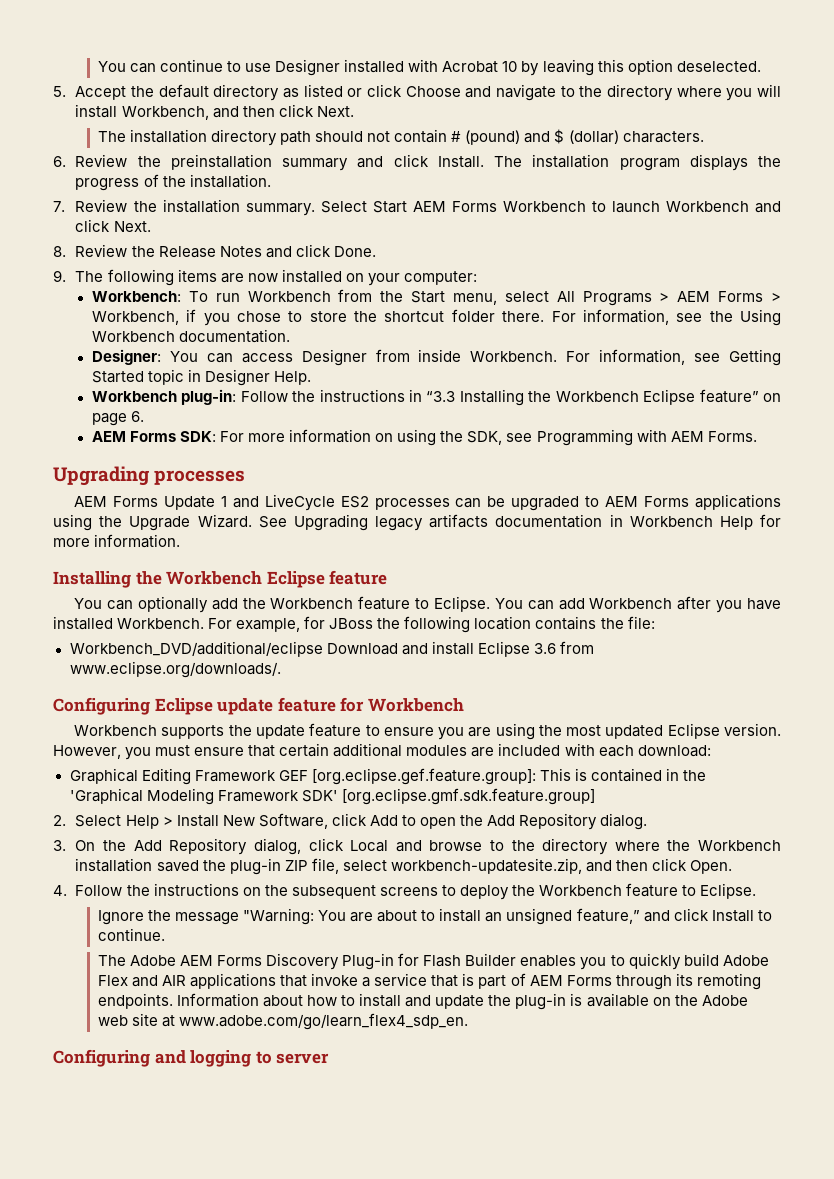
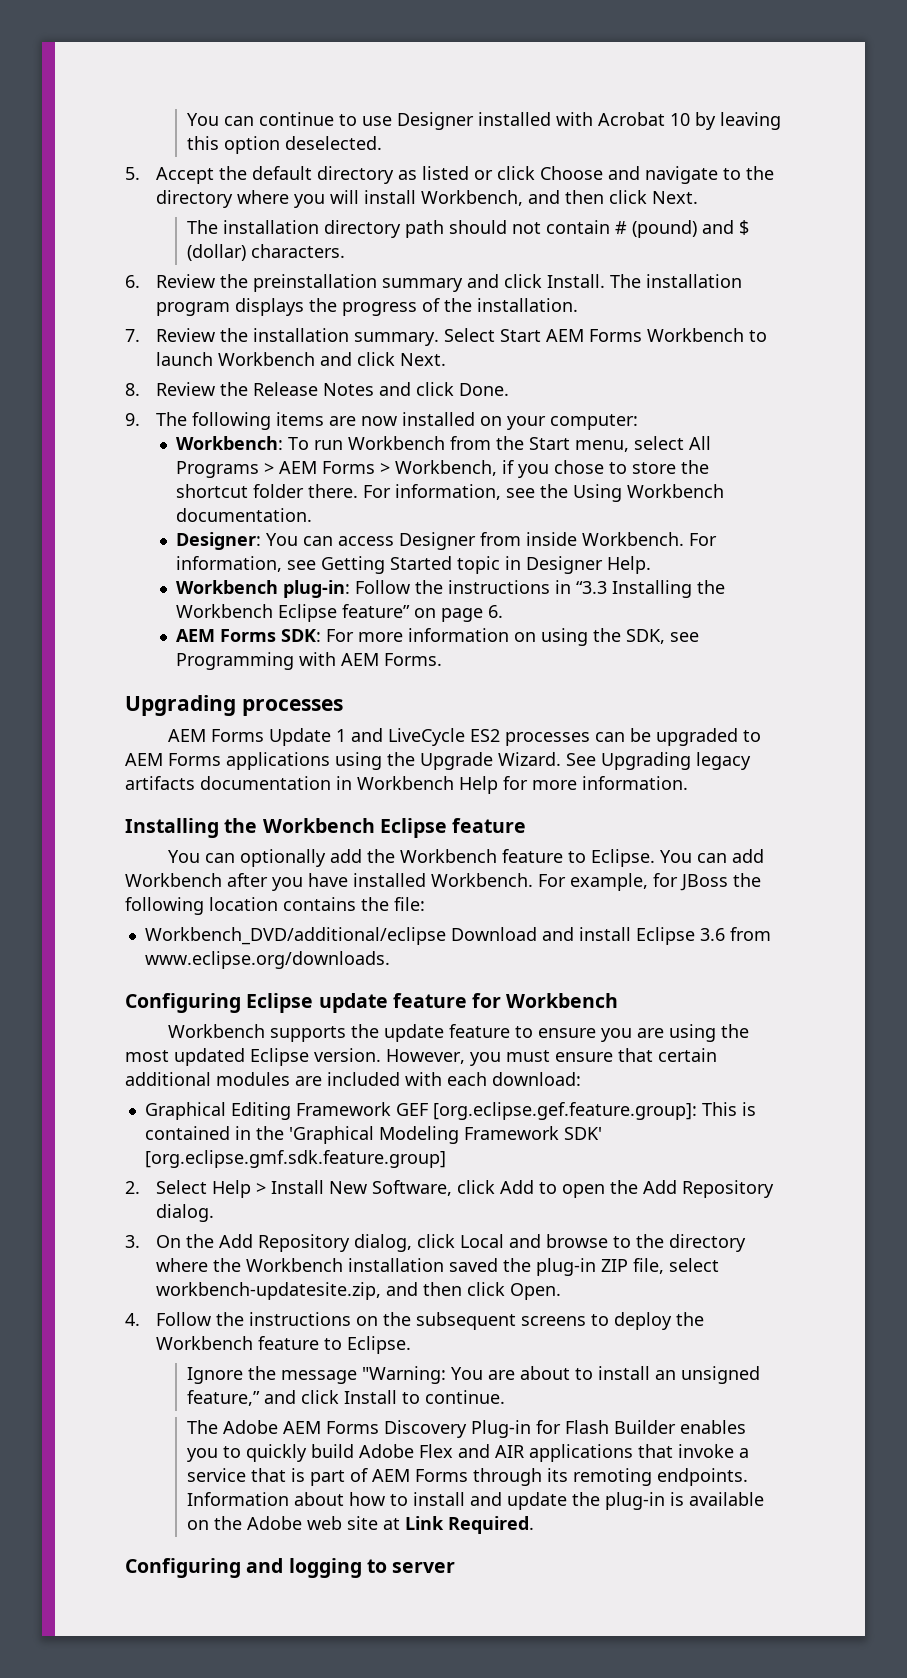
- Workbench_DVD/additional/eclipse Download and install Eclipse 3.6 from www.eclipse.org/downloads/.
+ Workbench_DVD/additional/eclipse Download and install Eclipse 3.6 from www.eclipse.org/downloads.
- Information about how to install and update the plug-in is available on the Adobe web site at www.adobe.com/go/learn_flex4_sdp_en.
+ Information about how to install and update the plug-in is available on the Adobe web site at Link Required.

